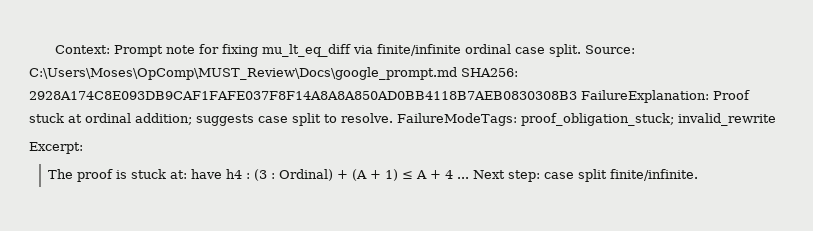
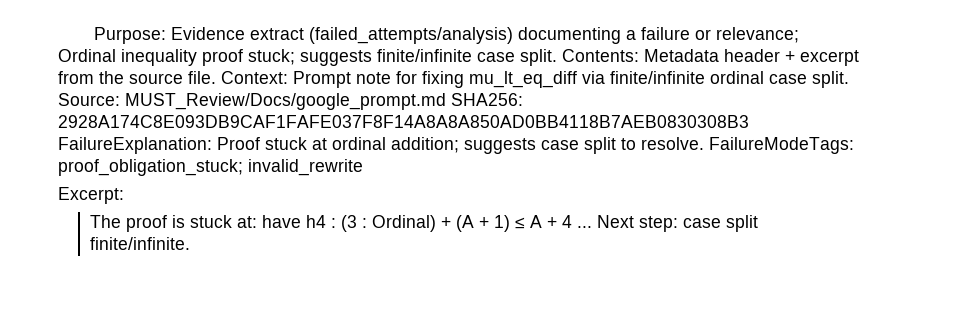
+ Purpose: Evidence extract (failed_attempts/analysis) documenting a failure or relevance; Ordinal inequality proof stuck; suggests finite/infinite case split. Contents: Metadata header + excerpt from the source file.
- Source: C:\Users\Moses\OpComp\MUST_Review\Docs\google_prompt.md SHA256: 2928A174C8E093DB9CAF1FAFE037F8F14A8A8A850AD0BB4118B7AEB0830308B3 FailureExplanation: Proof stuck at ordinal addition; suggests case split to resolve.
+ Source: MUST_Review/Docs/google_prompt.md SHA256: 2928A174C8E093DB9CAF1FAFE037F8F14A8A8A850AD0BB4118B7AEB0830308B3 FailureExplanation: Proof stuck at ordinal addition; suggests case split to resolve.

